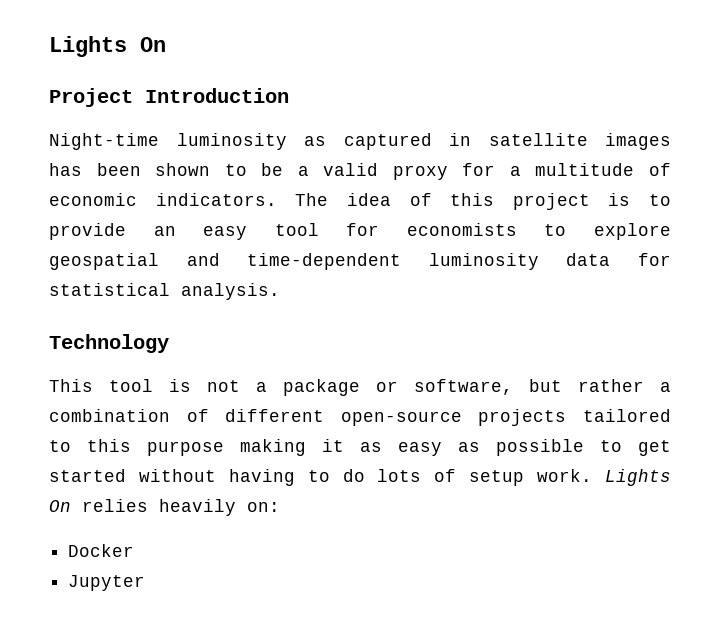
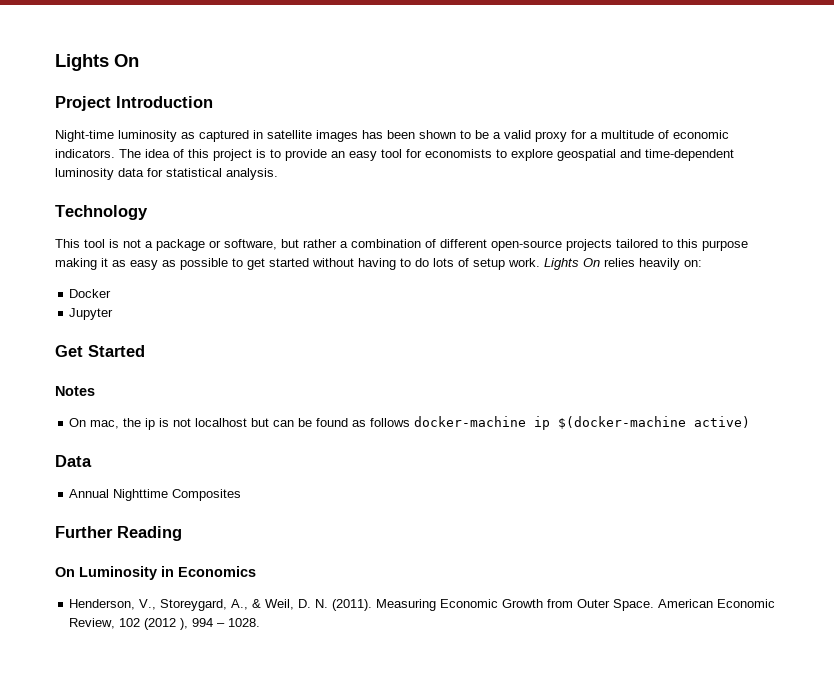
+ Get Started
+ Notes
+ On mac, the ip is not localhost but can be found as follows docker-machine ip $(docker-machine active)
+ Data
+ Annual Nighttime Composites
+ Further Reading
+ On Luminosity in Economics
+ Henderson, V., Storeygard, A., & Weil, D. N. (2011). Measuring Economic Growth from Outer Space. American Economic Review, 102 (2012 ), 994 – 1028.

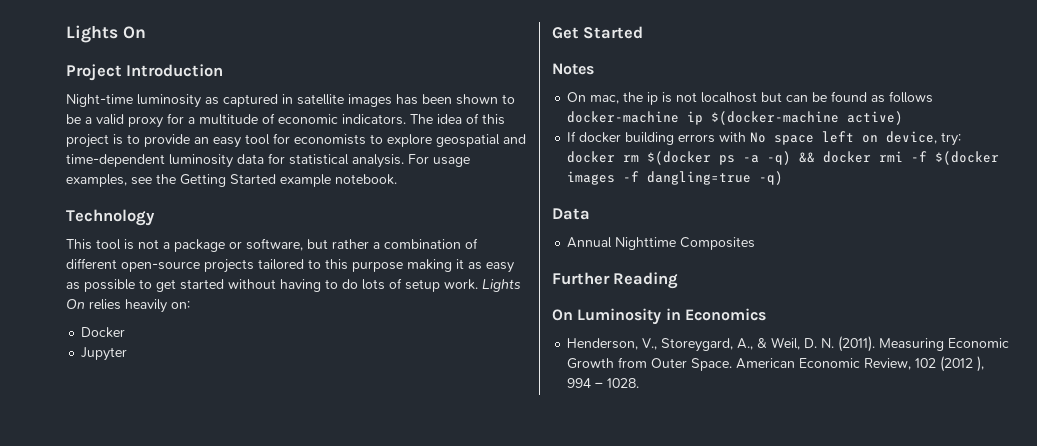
+ For usage examples, see the Getting Started example notebook.
+ If docker building errors with No space left on device, try: docker rm $(docker ps -a -q) && docker rmi -f $(docker images -f dangling=true -q)

